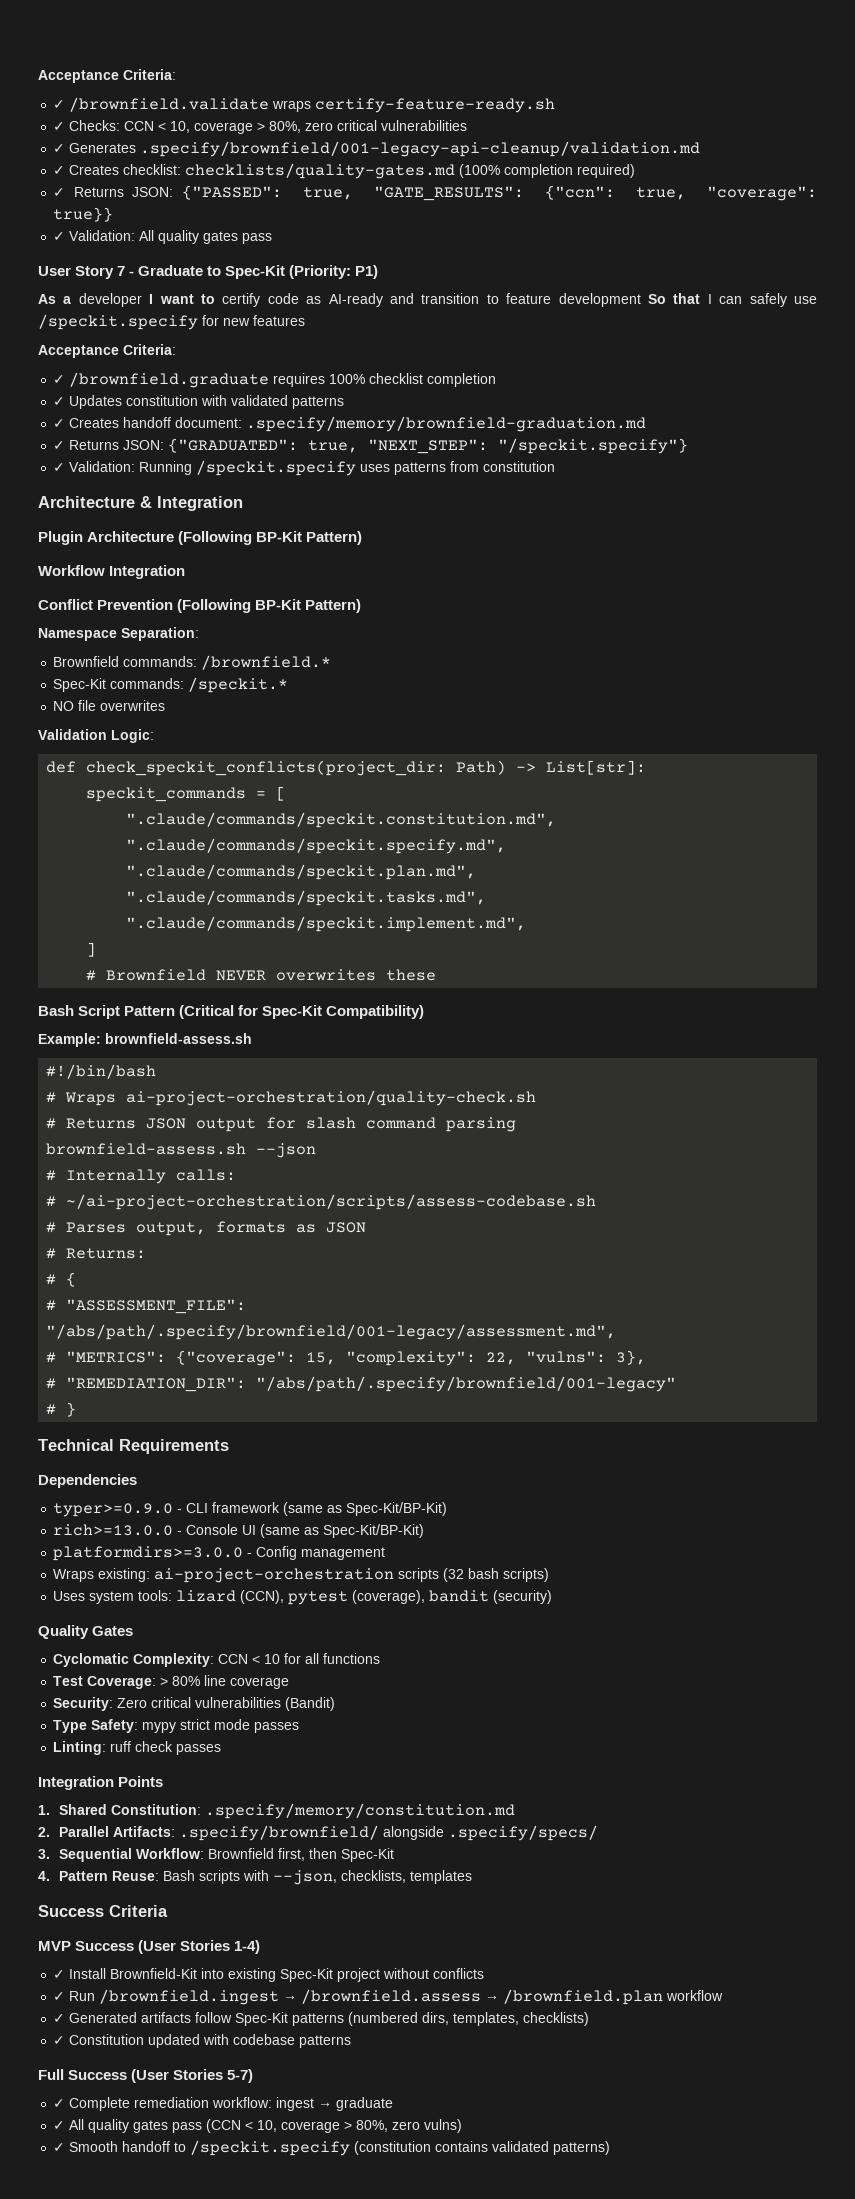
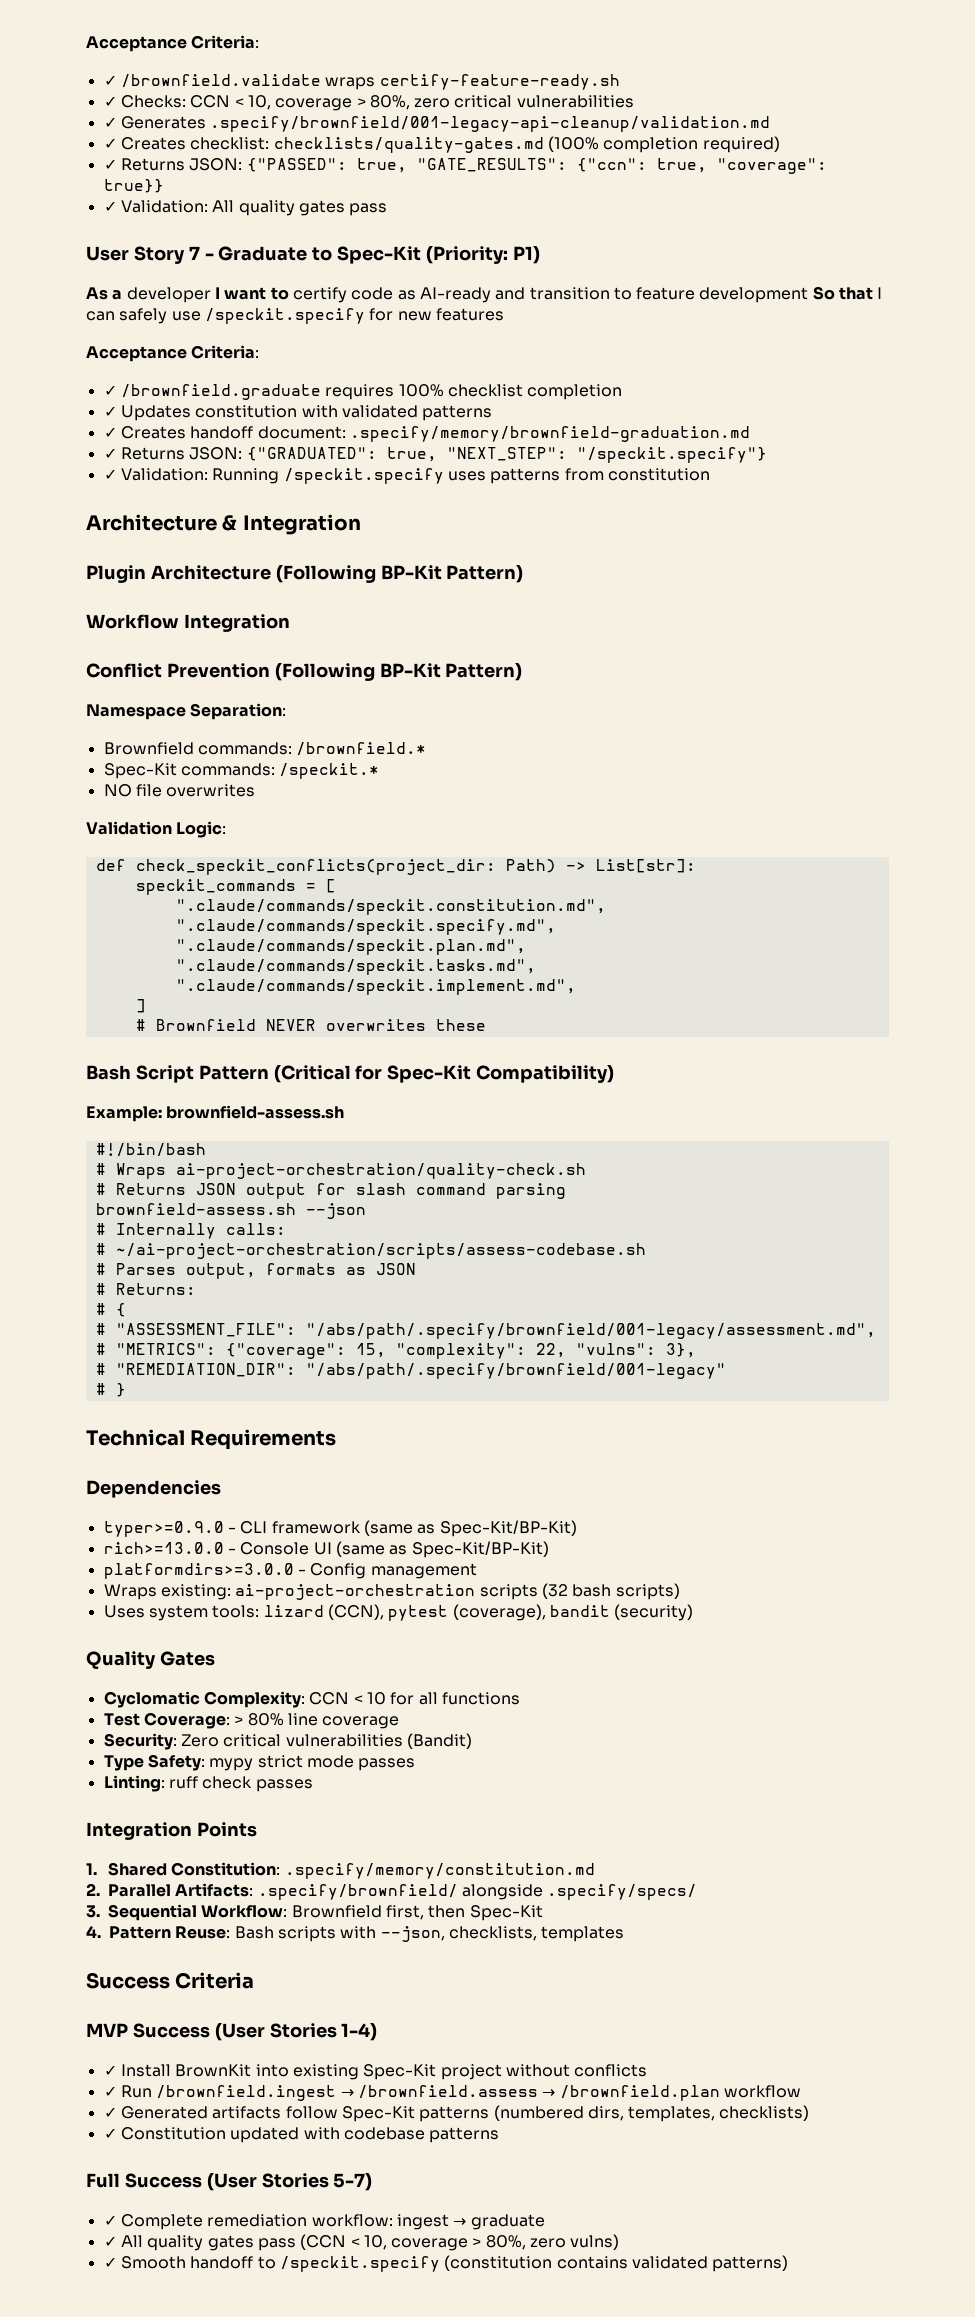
- ✓ Install Brownfield-Kit into existing Spec-Kit project without conflicts
+ ✓ Install BrownKit into existing Spec-Kit project without conflicts

